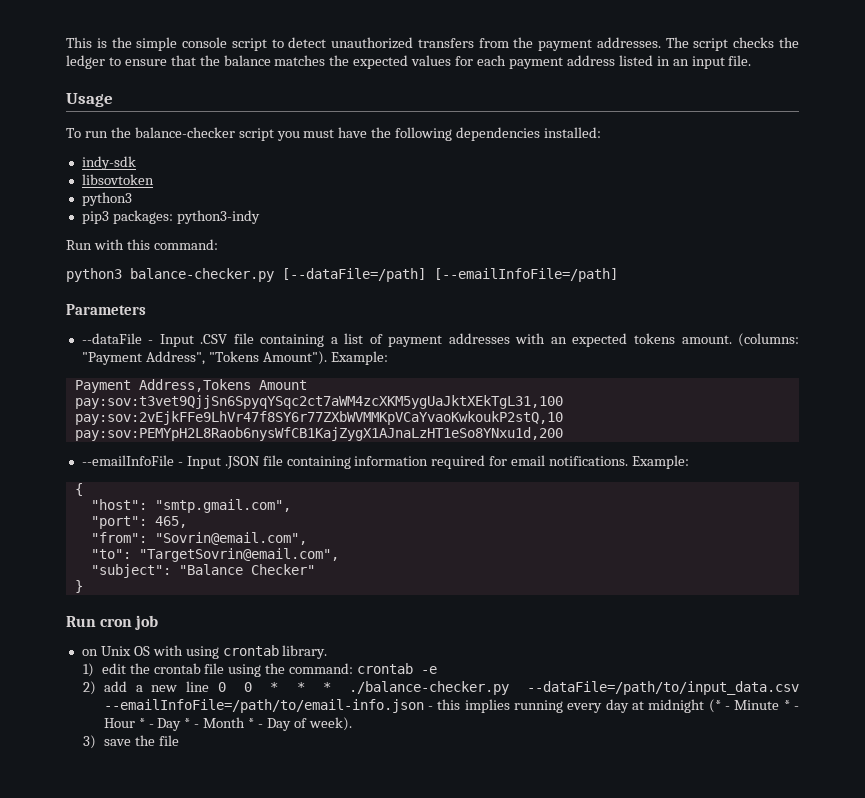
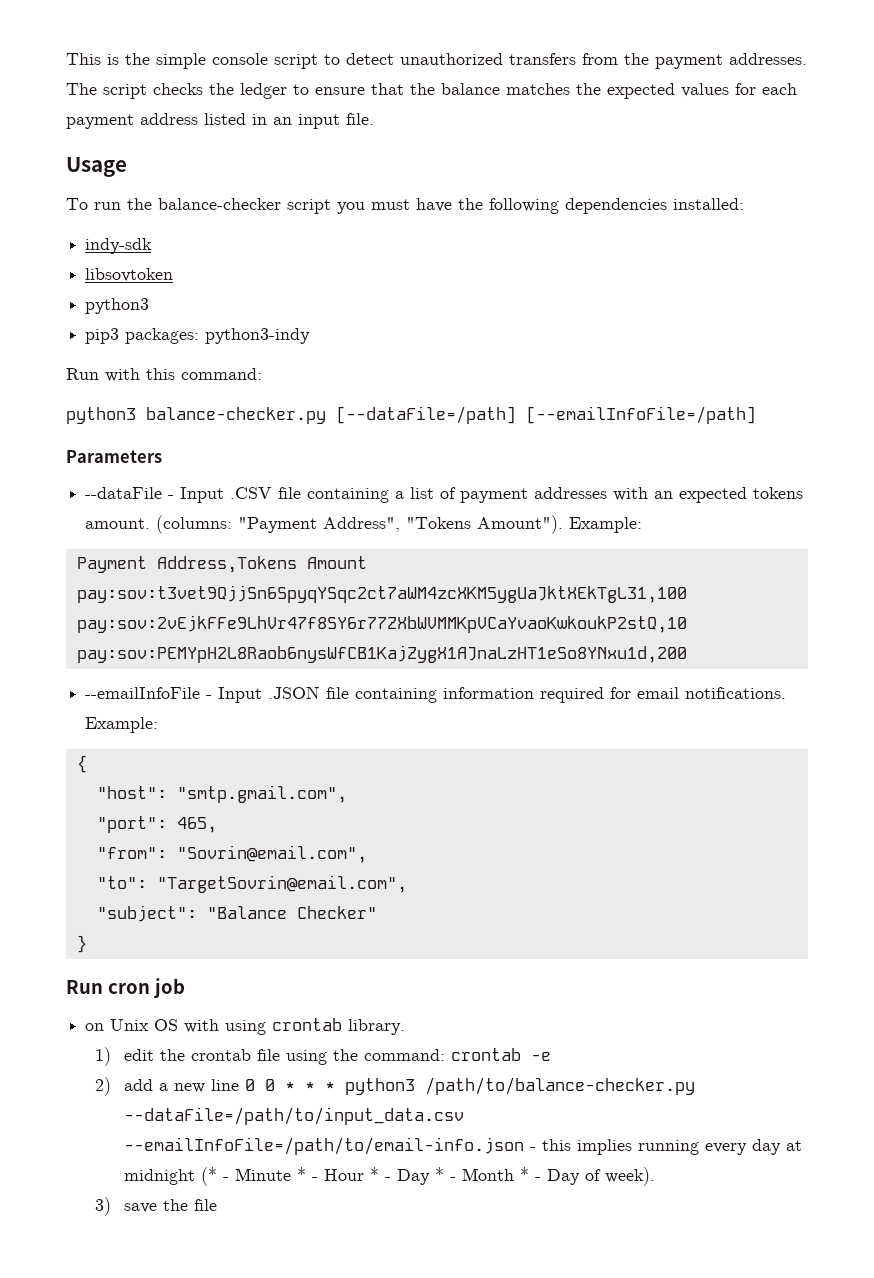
- 2) add a new line 0 0 * * * ./balance-checker.py --dataFile=/path/to/input_data.csv --emailInfoFile=/path/to/email-info.json - this implies running every day at midnight (* - Minute * - Hour * - Day * - Month * - Day of week).
+ 2) add a new line 0 0 * * * python3 /path/to/balance-checker.py --dataFile=/path/to/input_data.csv --emailInfoFile=/path/to/email-info.json - this implies running every day at midnight (* - Minute * - Hour * - Day * - Month * - Day of week).

